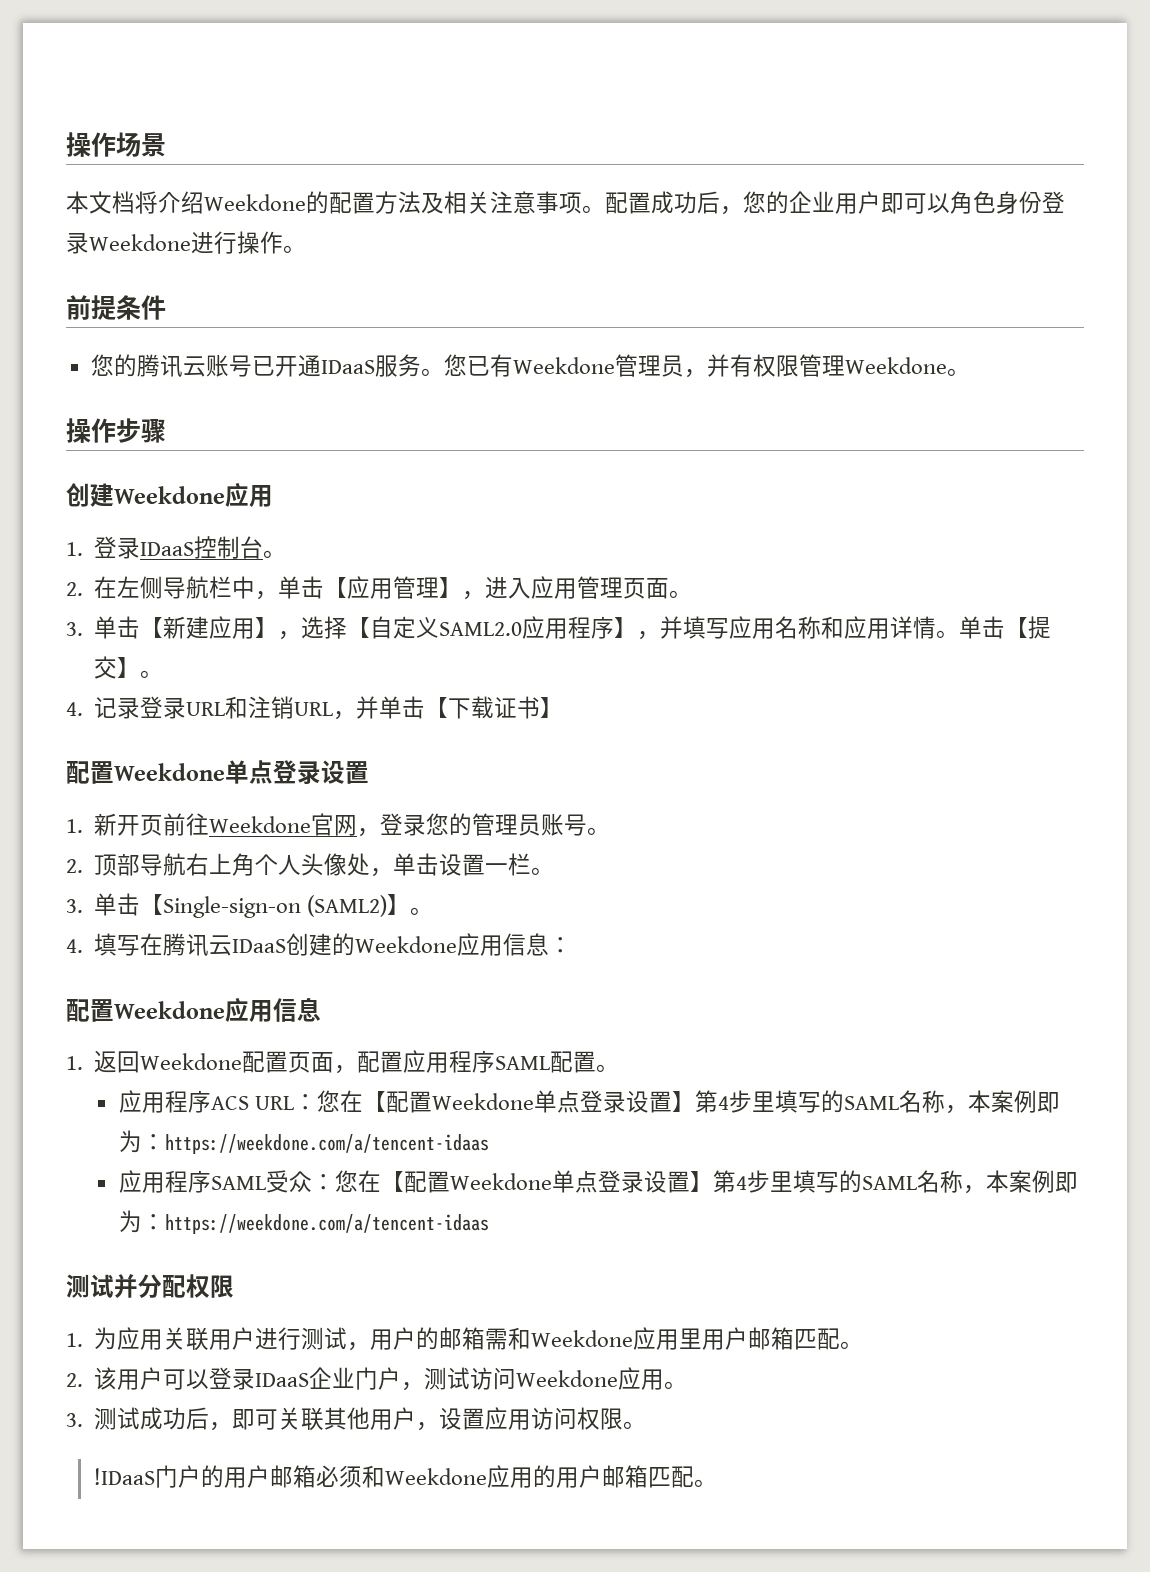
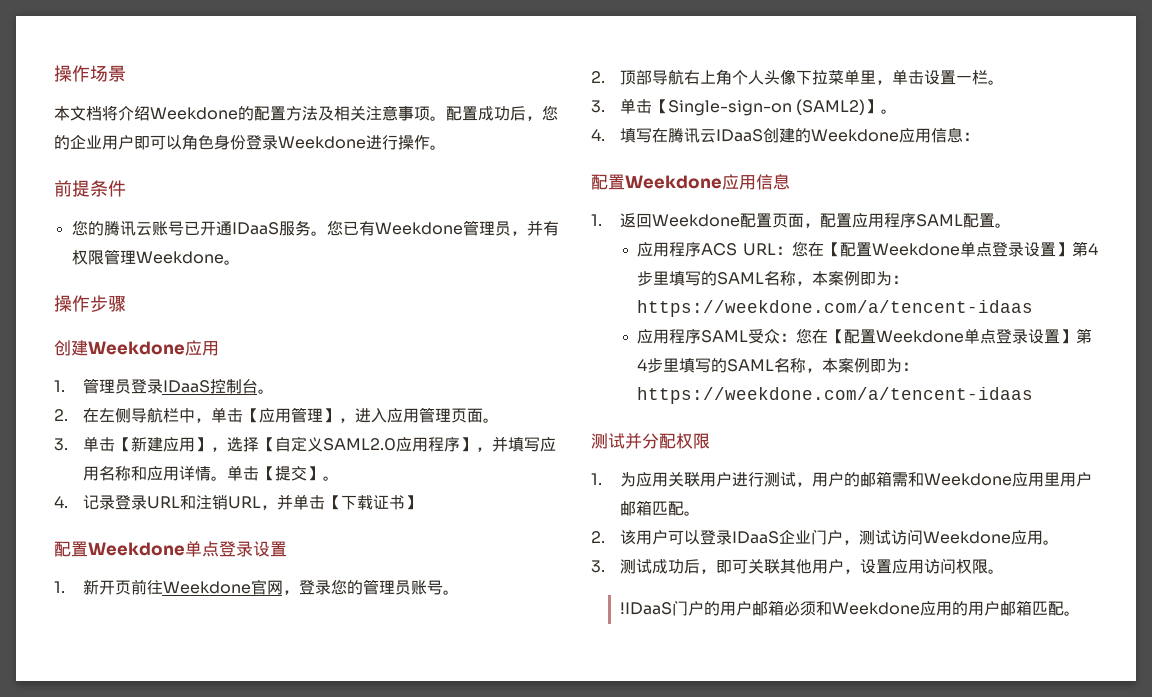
- 1.登录IDaaS控制台。
+ 1.管理员登录IDaaS控制台。
- 2.顶部导航右上角个人头像处，单击设置一栏。
+ 2.顶部导航右上角个人头像下拉菜单里，单击设置一栏。

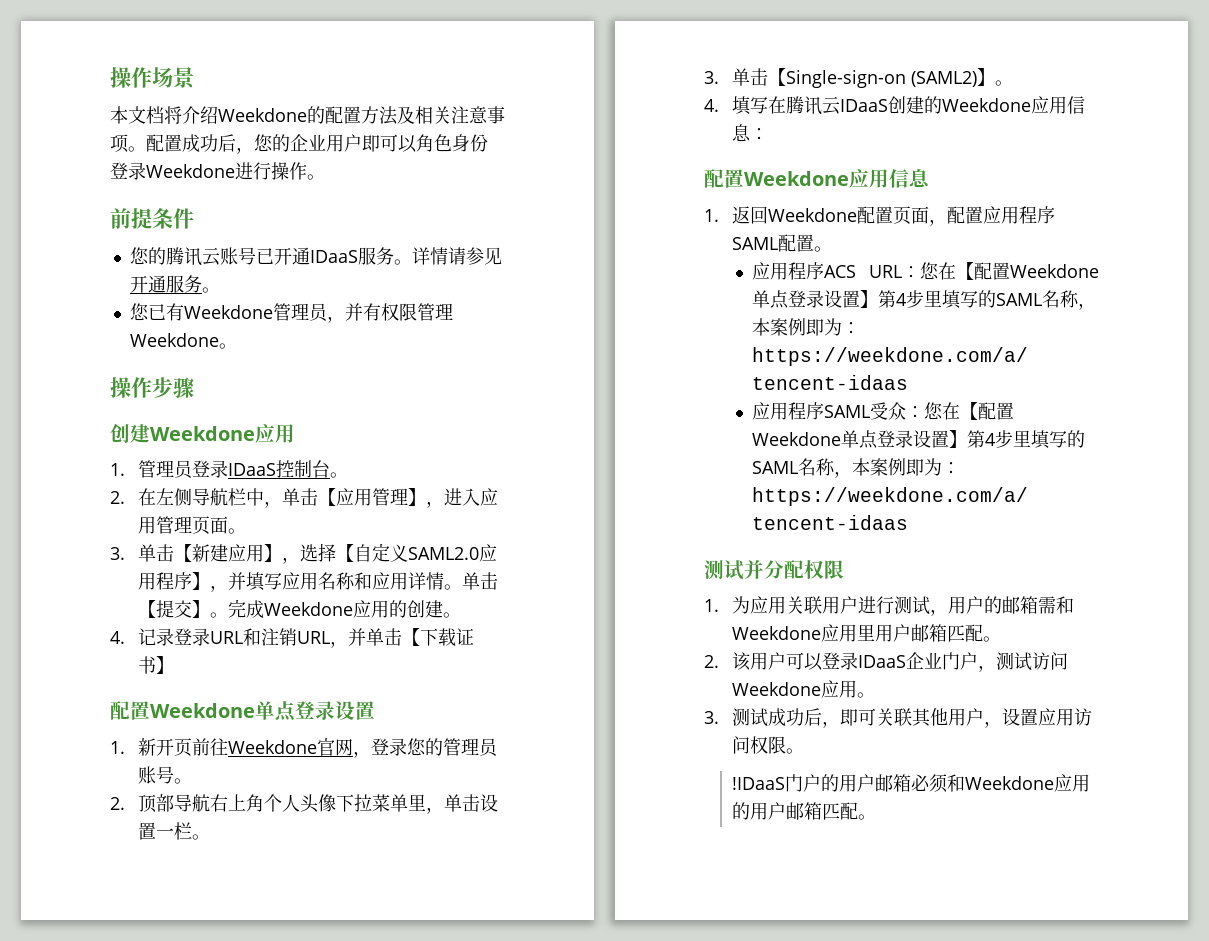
- 您的腾讯云账号已开通IDaaS服务。您已有Weekdone管理员，并有权限管理Weekdone。
+ 您的腾讯云账号已开通IDaaS服务。详情请参见开通服务。
+ 您已有Weekdone管理员，并有权限管理Weekdone。
+ 完成Weekdone应用的创建。

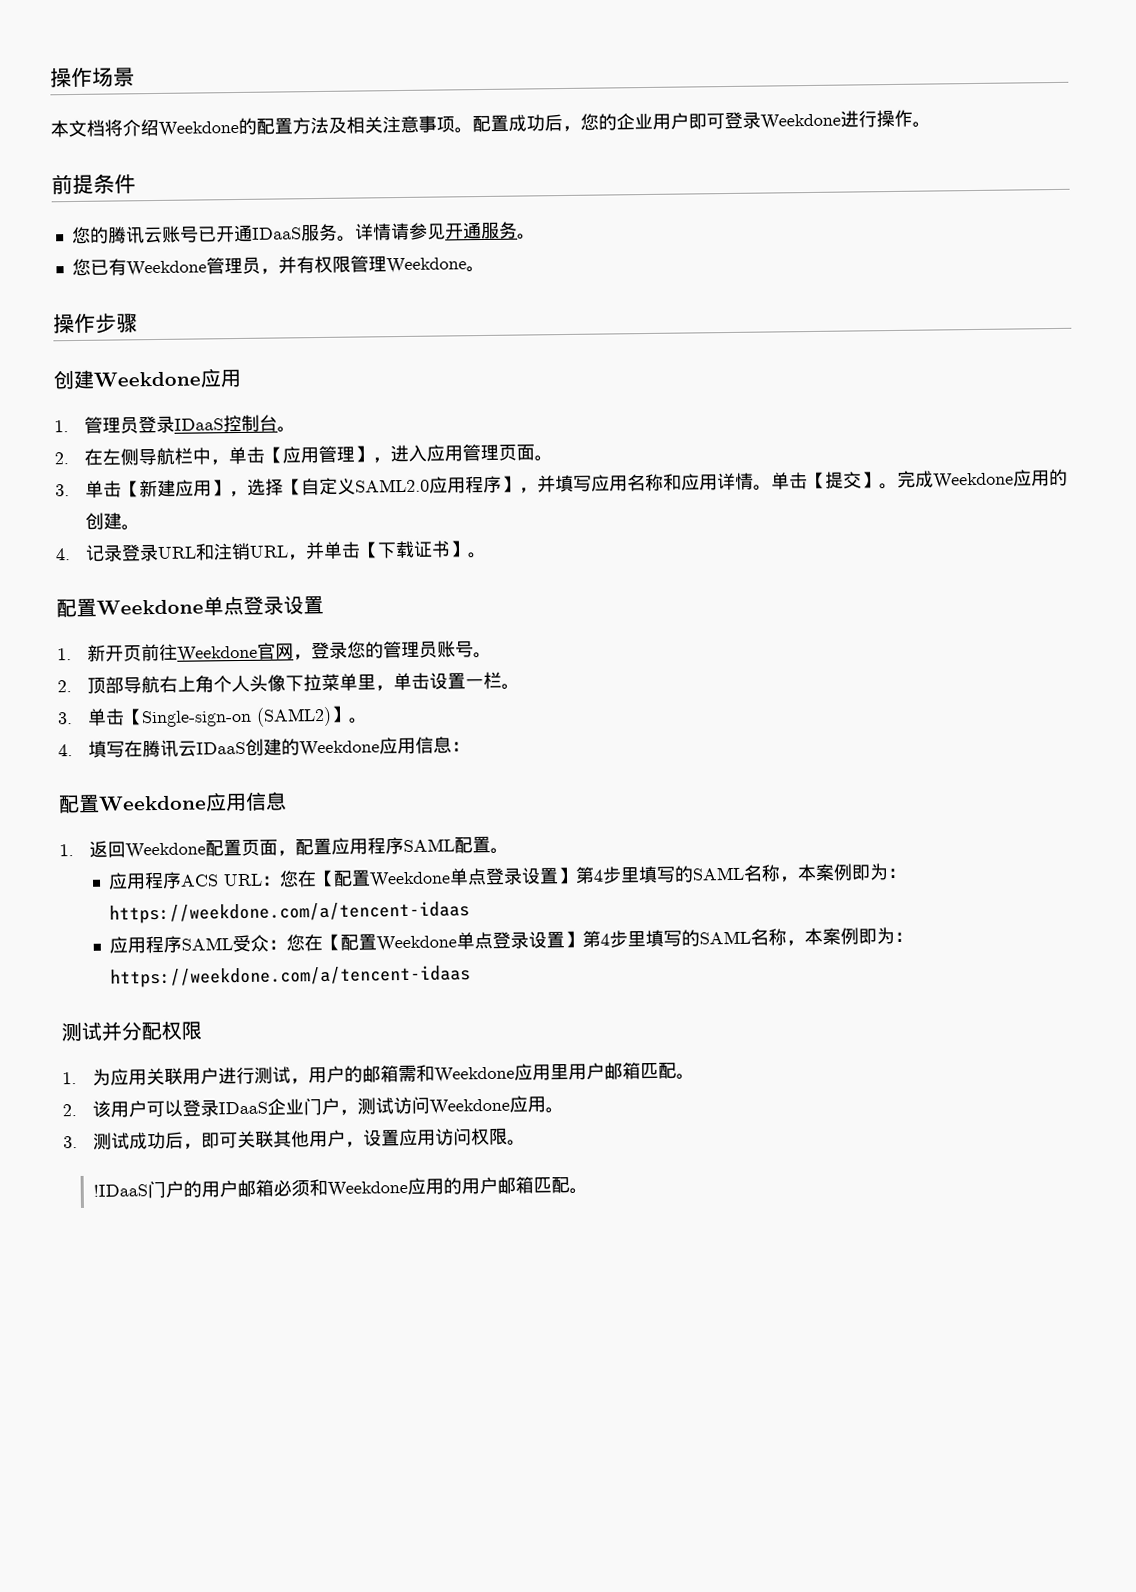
- 配置成功后，您的企业用户即可以角色身份登录Weekdone进行操作。
+ 配置成功后，您的企业用户即可登录Weekdone进行操作。
- 4.记录登录URL和注销URL，并单击【下载证书】
+ 4.记录登录URL和注销URL，并单击【下载证书】。

